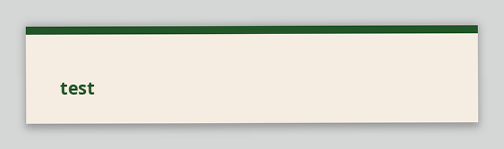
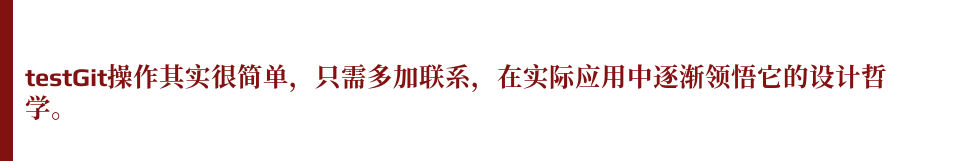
- test
+ testGit操作其实很简单，只需多加联系，在实际应用中逐渐领悟它的设计哲学。

